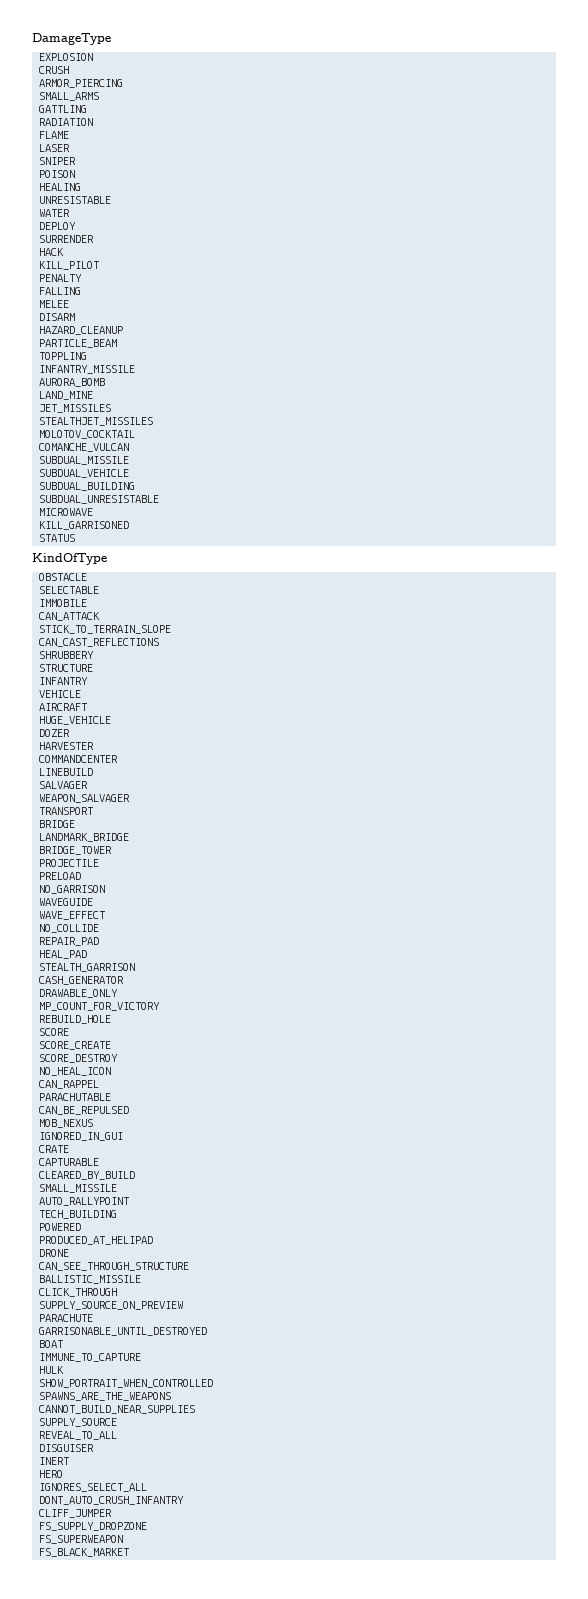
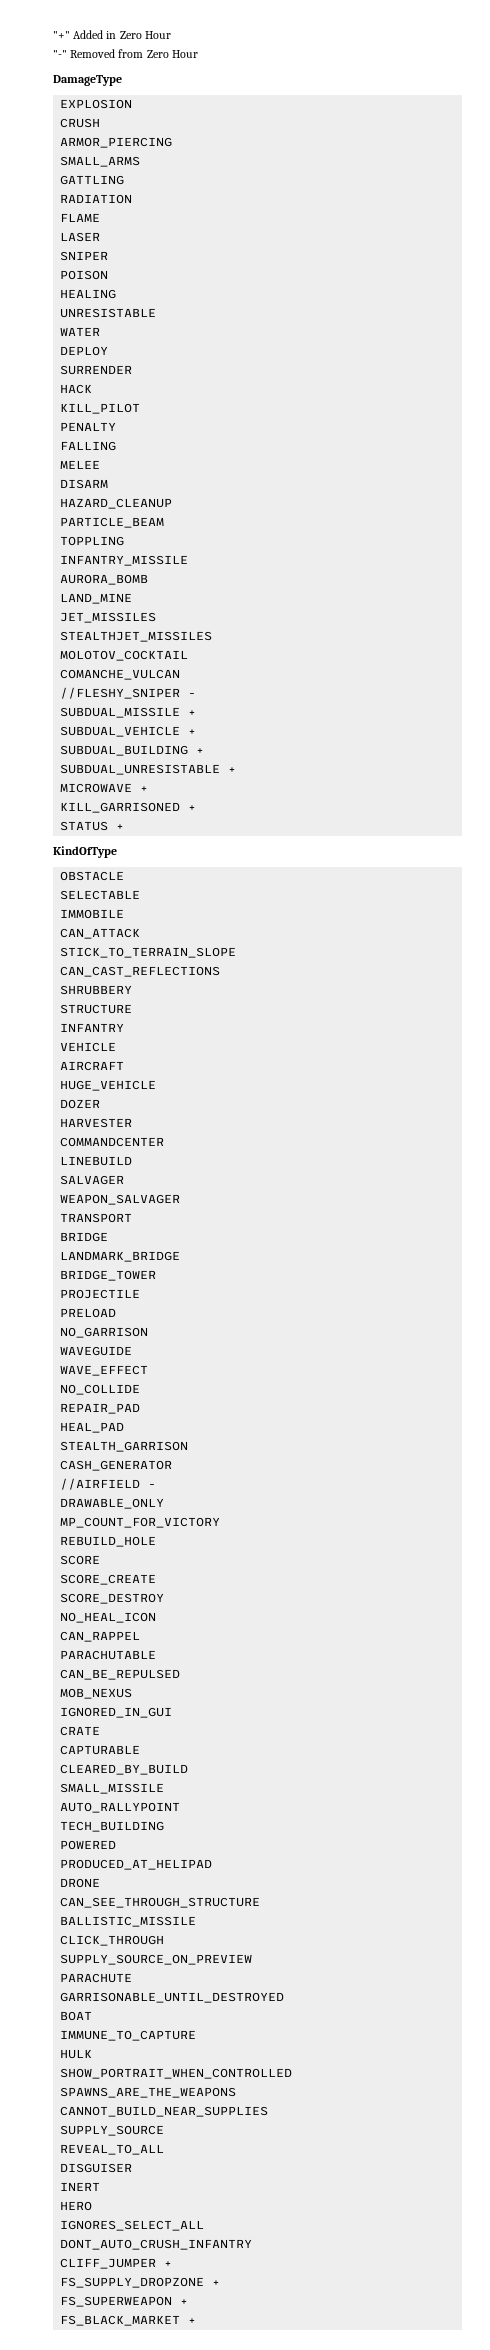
+ "+" Added in Zero Hour
+ "-" Removed from Zero Hour
+ //FLESHY_SNIPER -
- SUBDUAL_MISSILE
+ SUBDUAL_MISSILE +
- SUBDUAL_VEHICLE
+ SUBDUAL_VEHICLE +
- SUBDUAL_BUILDING
+ SUBDUAL_BUILDING +
- SUBDUAL_UNRESISTABLE
+ SUBDUAL_UNRESISTABLE +
- MICROWAVE
+ MICROWAVE +
- KILL_GARRISONED
+ KILL_GARRISONED +
- STATUS
+ STATUS +
+ //AIRFIELD -
- CLIFF_JUMPER
+ CLIFF_JUMPER +
- FS_SUPPLY_DROPZONE
+ FS_SUPPLY_DROPZONE +
- FS_SUPERWEAPON
+ FS_SUPERWEAPON +
- FS_BLACK_MARKET
+ FS_BLACK_MARKET +

